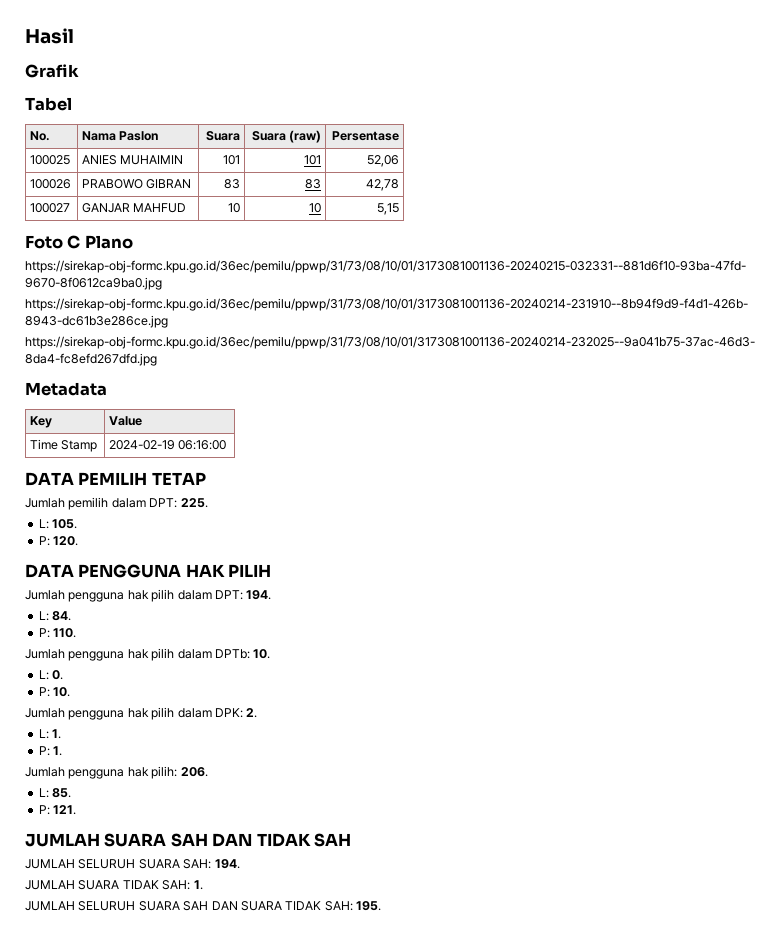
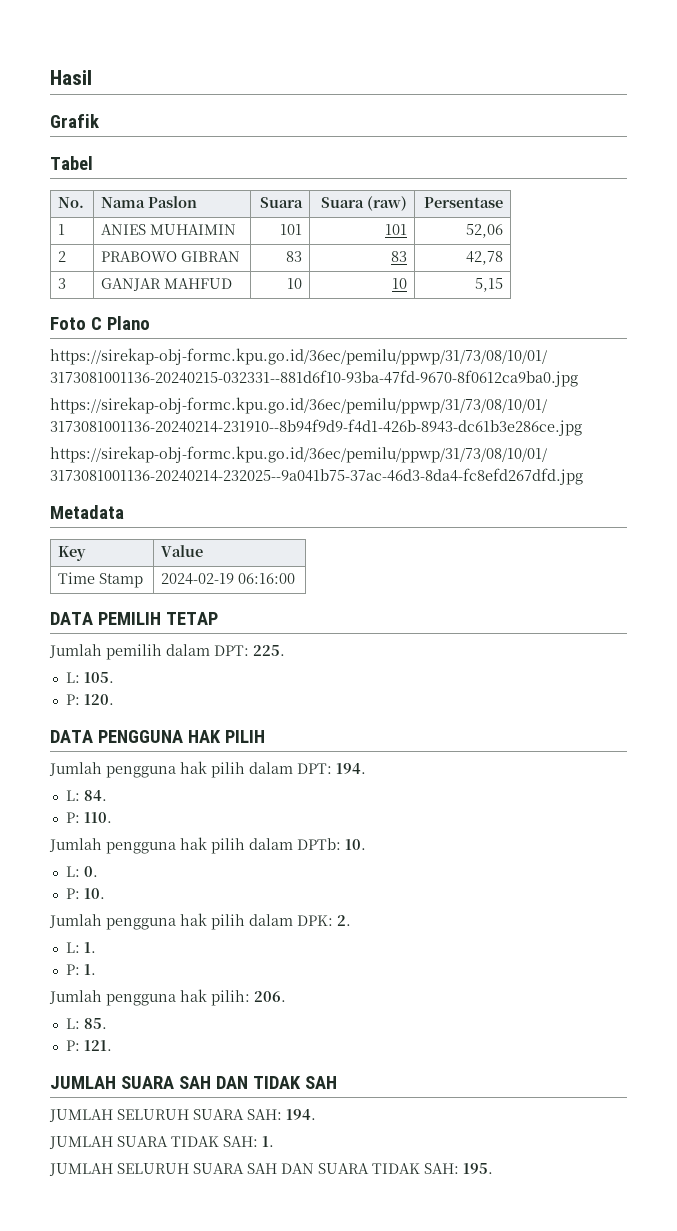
- 100025 | ANIES MUHAIMIN | 101 | 101 | 52,06
+ 1 | ANIES MUHAIMIN | 101 | 101 | 52,06
- 100026 | PRABOWO GIBRAN | 83 | 83 | 42,78
+ 2 | PRABOWO GIBRAN | 83 | 83 | 42,78
- 100027 | GANJAR MAHFUD | 10 | 10 | 5,15
+ 3 | GANJAR MAHFUD | 10 | 10 | 5,15

